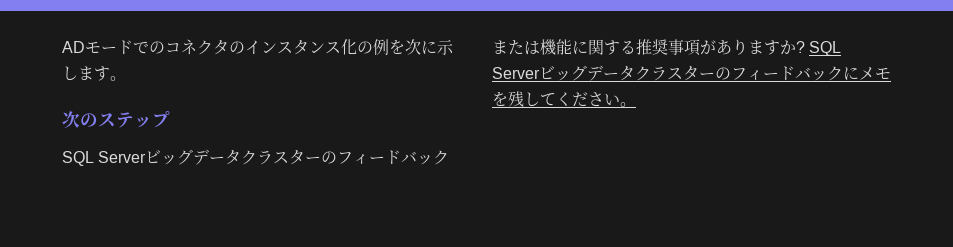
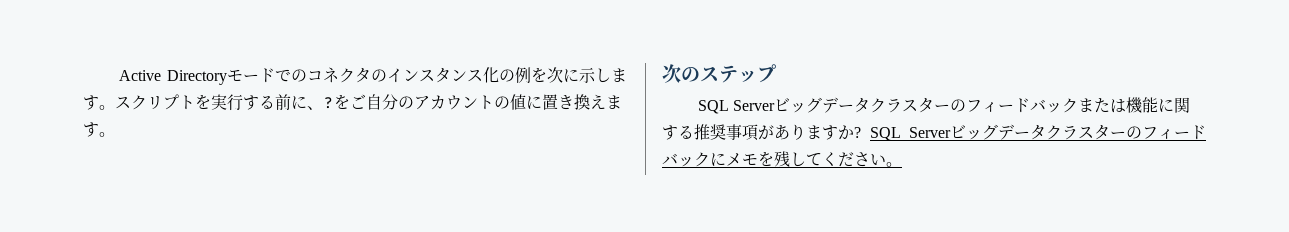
- ADモードでのコネクタのインスタンス化の例を次に示します。
+ Active Directoryモードでのコネクタのインスタンス化の例を次に示します。スクリプトを実行する前に、?をご自分のアカウントの値に置き換えます。

